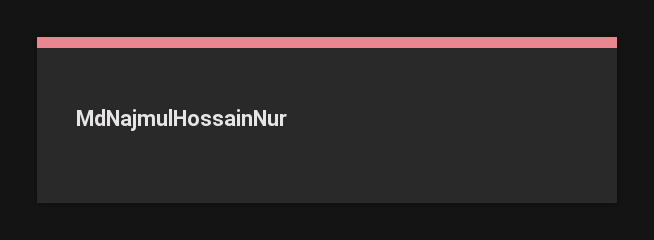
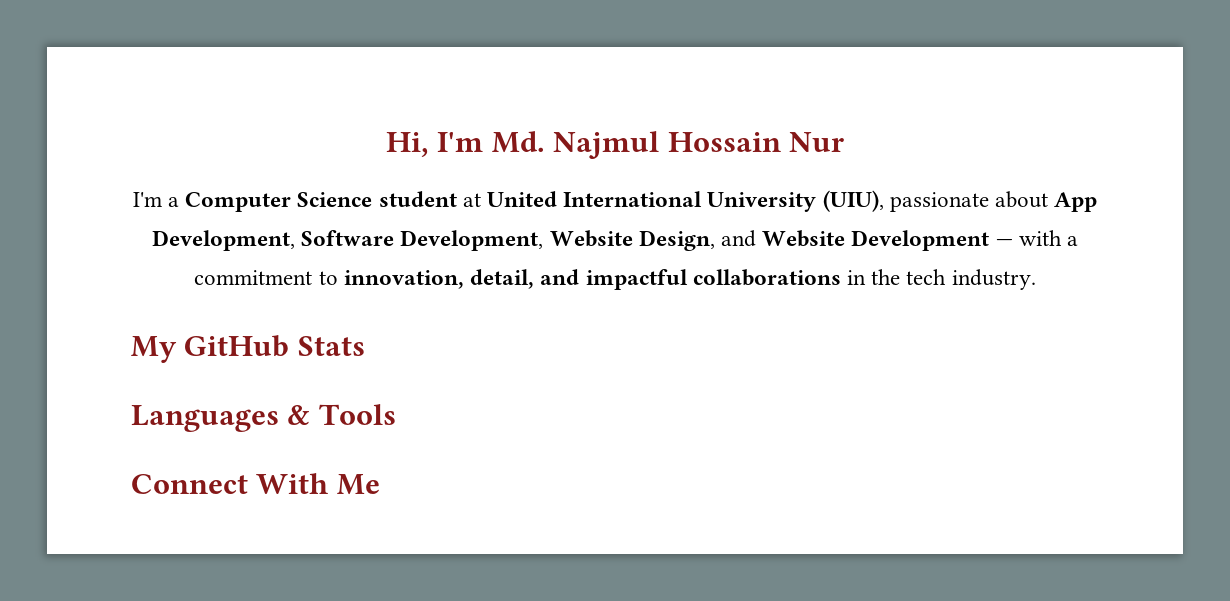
- MdNajmulHossainNur
+ Hi, I'm Md. Najmul Hossain Nur
+ I'm a Computer Science student at United International University (UIU), passionate about App Development, Software Development, Website Design, and Website Development — with a commitment to innovation, detail, and impactful collaborations in the tech industry.
+ My GitHub Stats
+ Languages & Tools
+ Connect With Me

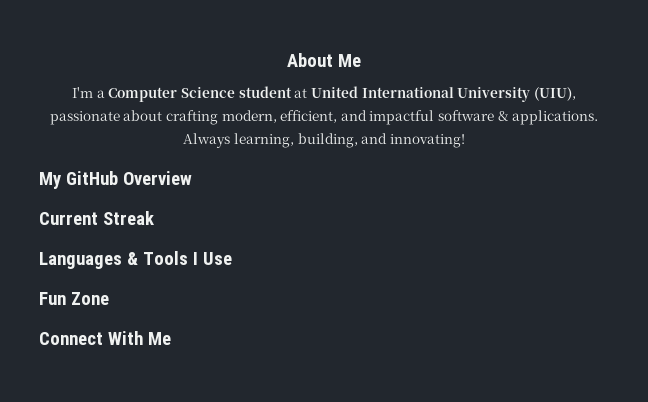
- Hi, I'm Md. Najmul Hossain Nur
+ About Me
- I'm a Computer Science student at United International University (UIU), passionate about App Development, Software Development, Website Design, and Website Development — with a commitment to innovation, detail, and impactful collaborations in the tech industry.
+ I'm a Computer Science student at United International University (UIU), passionate about crafting modern, efficient, and impactful software & applications. Always learning, building, and innovating!
- My GitHub Stats
+ My GitHub Overview
+ Current Streak
- Languages & Tools
+ Languages & Tools I Use
+ Fun Zone

